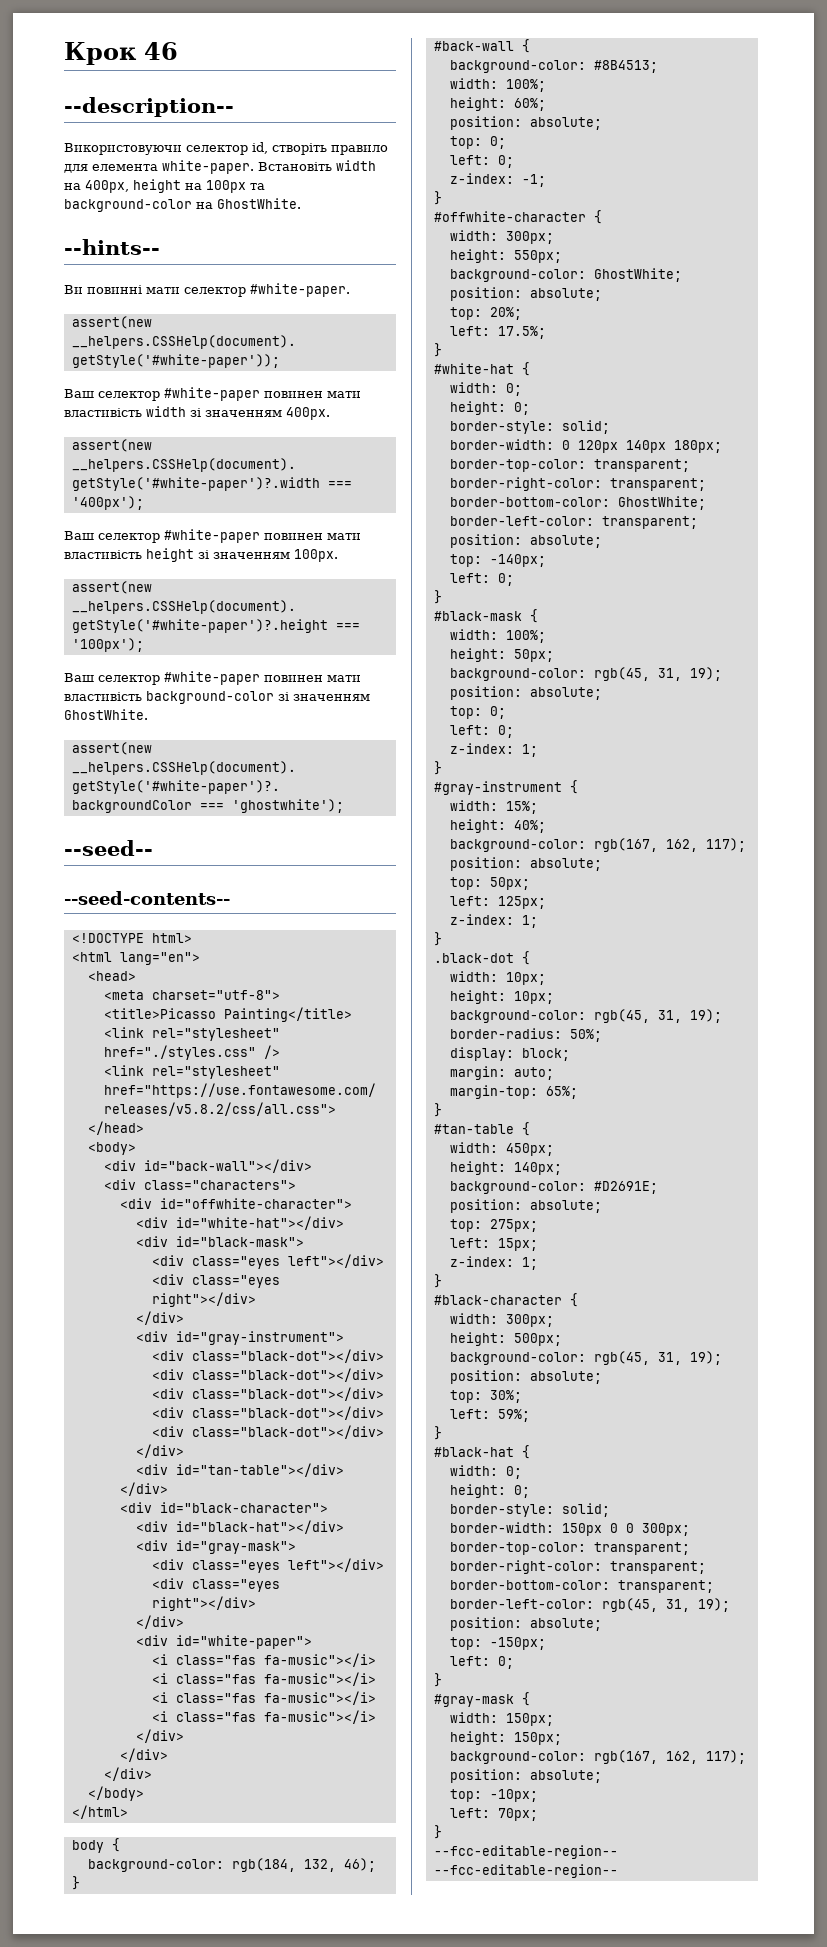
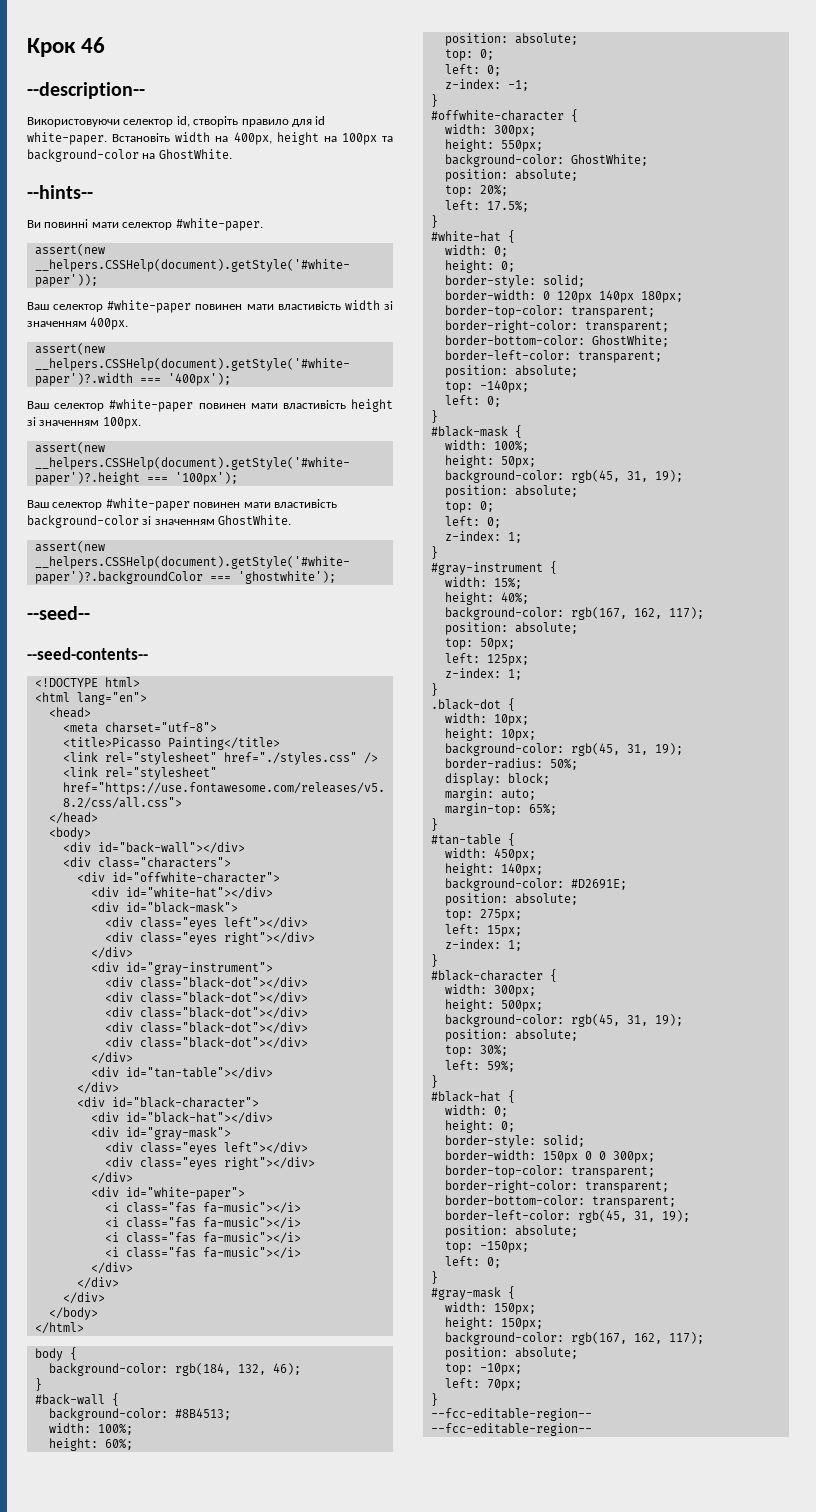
- Використовуючи селектор id, створіть правило для елемента white-paper.
+ Використовуючи селектор id, створіть правило для id white-paper.

